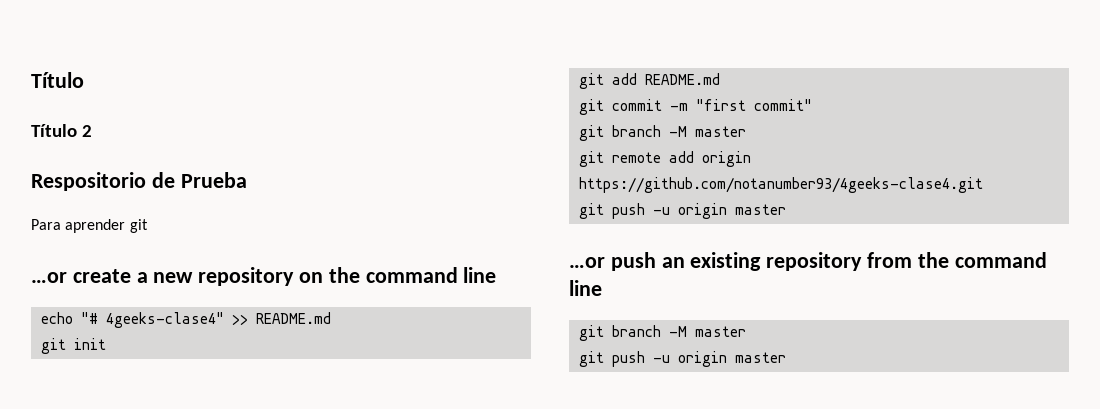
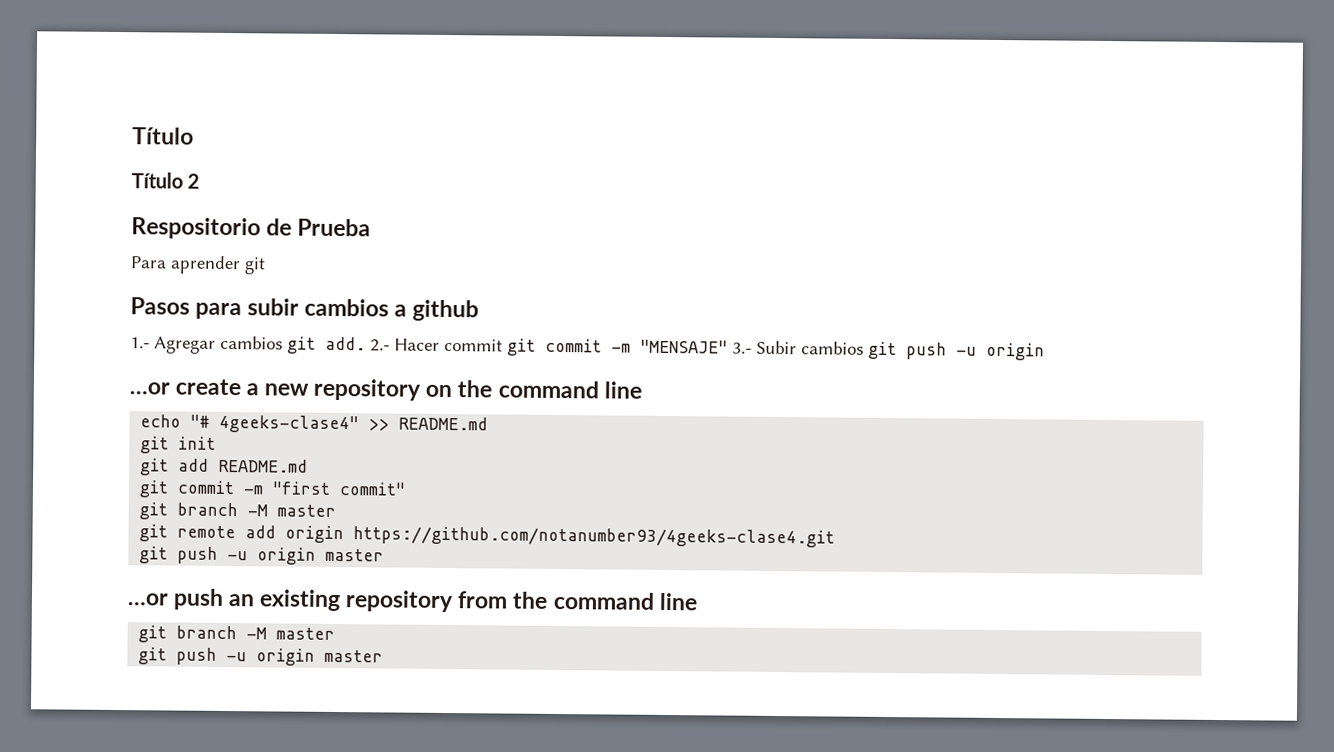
+ Pasos para subir cambios a github
+ 1.- Agregar cambios git add. 2.- Hacer commit git commit -m "MENSAJE" 3.- Subir cambios git push -u origin

